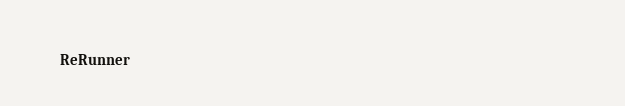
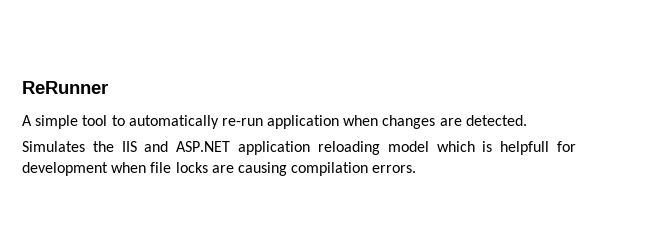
+ A simple tool to automatically re-run application when changes are detected.
+ Simulates the IIS and ASP.NET application reloading model which is helpfull for development when file locks are causing compilation errors.

